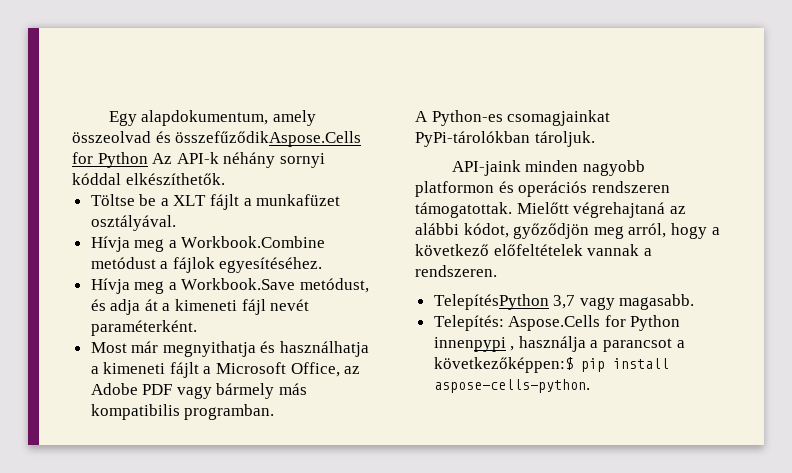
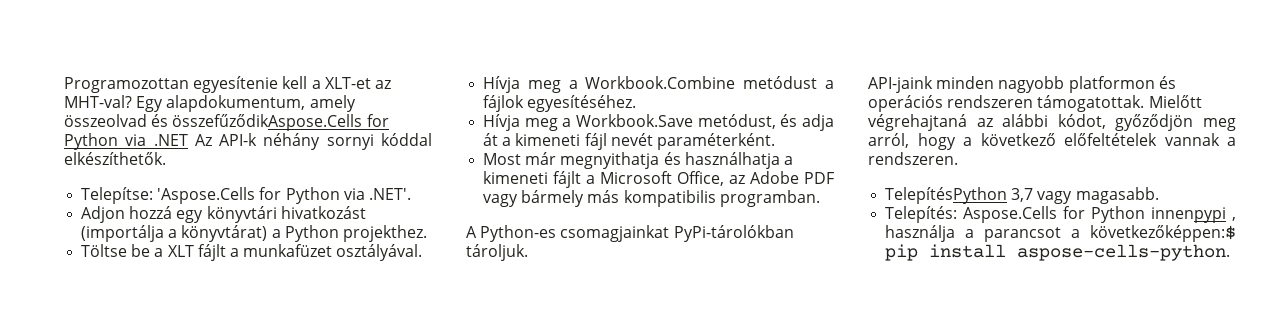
+ Programozottan egyesítenie kell a XLT-et az MHT-val?
- Egy alapdokumentum, amely összeolvad és összefűződikAspose.Cells for Python Az API-k néhány sornyi kóddal elkészíthetők.
+ Egy alapdokumentum, amely összeolvad és összefűződikAspose.Cells for Python via .NET Az API-k néhány sornyi kóddal elkészíthetők.
+ Telepítse: 'Aspose.Cells for Python via .NET'.
+ Adjon hozzá egy könyvtári hivatkozást (importálja a könyvtárat) a Python projekthez.

